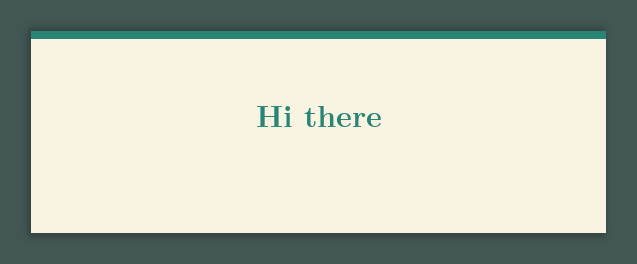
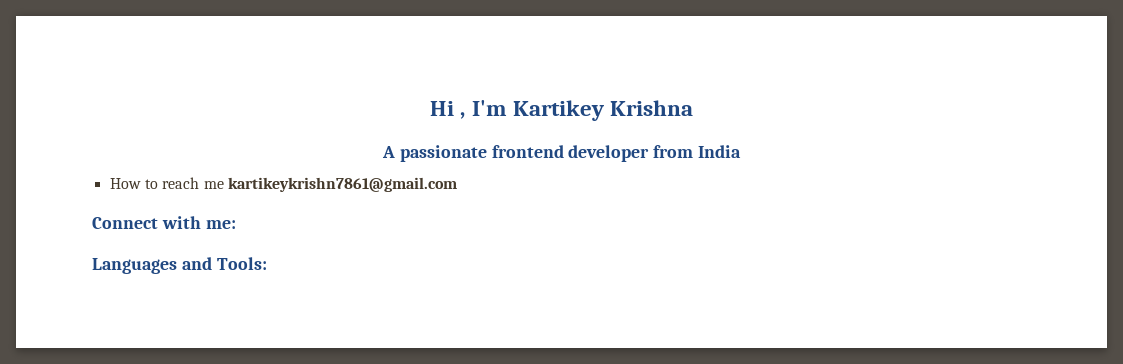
- Hi there
+ Hi , I'm Kartikey Krishna
+ A passionate frontend developer from India
+ How to reach me kartikeykrishn7861@gmail.com
+ Connect with me:
+ Languages and Tools:

